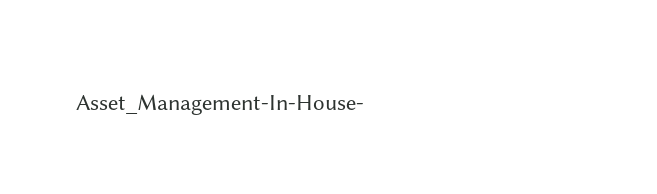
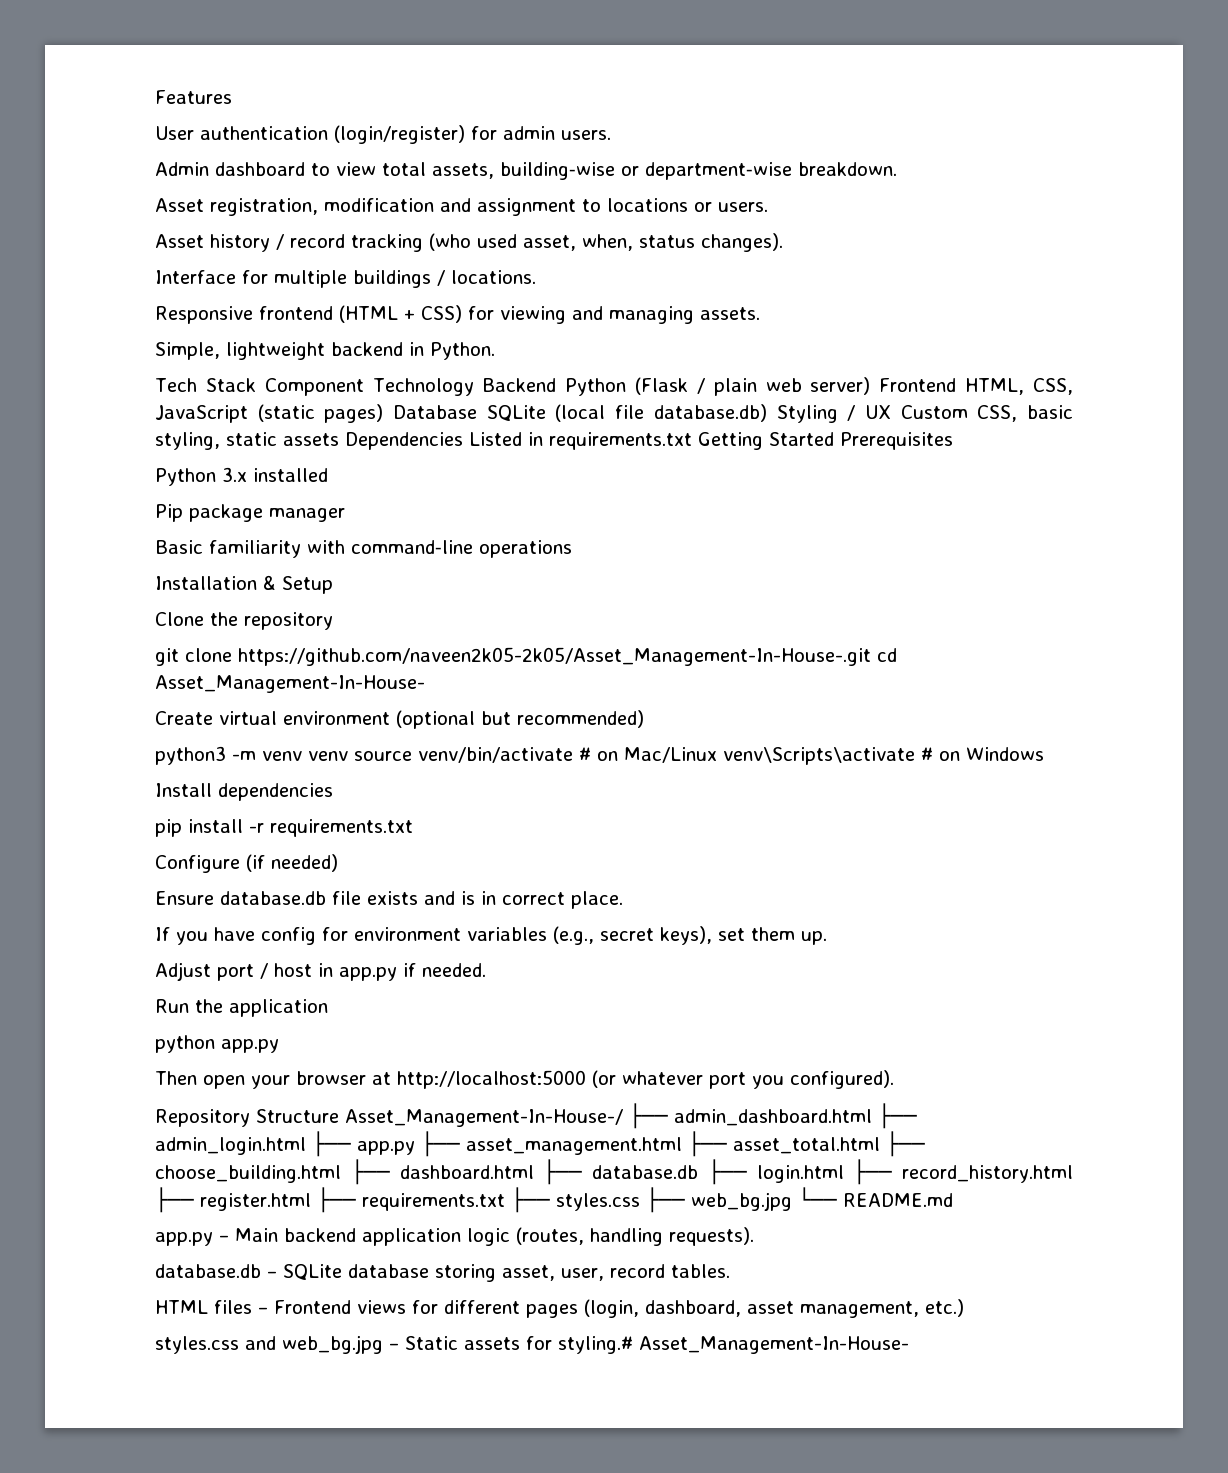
- Asset_Management-In-House-
+ Features
+ User authentication (login/register) for admin users.
+ Admin dashboard to view total assets, building‐wise or department‐wise breakdown.
+ Asset registration, modification and assignment to locations or users.
+ Asset history / record tracking (who used asset, when, status changes).
+ Interface for multiple buildings / locations.
+ Responsive frontend (HTML + CSS) for viewing and managing assets.
+ Simple, lightweight backend in Python.
+ Tech Stack Component Technology Backend Python (Flask / plain web server) Frontend HTML, CSS, JavaScript (static pages) Database SQLite (local file database.db) Styling / UX Custom CSS, basic styling, static assets Dependencies Listed in requirements.txt Getting Started Prerequisites
+ Python 3.x installed
+ Pip package manager
+ Basic familiarity with command‐line operations
+ Installation & Setup
+ Clone the repository
+ git clone https://github.com/naveen2k05-2k05/Asset_Management-In-House-.git cd Asset_Management-In-House-
+ Create virtual environment (optional but recommended)
+ python3 -m venv venv source venv/bin/activate # on Mac/Linux venv\Scripts\activate # on Windows
+ Install dependencies
+ pip install -r requirements.txt
+ Configure (if needed)
+ Ensure database.db file exists and is in correct place.
+ If you have config for environment variables (e.g., secret keys), set them up.
+ Adjust port / host in app.py if needed.
+ Run the application
+ python app.py
+ Then open your browser at http://localhost:5000 (or whatever port you configured).
+ Repository Structure Asset_Management-In-House-/ ├── admin_dashboard.html ├── admin_login.html ├── app.py ├── asset_management.html ├── asset_total.html ├── choose_building.html ├── dashboard.html ├── database.db ├── login.html ├── record_history.html ├── register.html ├── requirements.txt ├── styles.css ├── web_bg.jpg └── README.md
+ app.py – Main backend application logic (routes, handling requests).
+ database.db – SQLite database storing asset, user, record tables.
+ HTML files – Frontend views for different pages (login, dashboard, asset management, etc.)
+ styles.css and web_bg.jpg – Static assets for styling.# Asset_Management-In-House-

